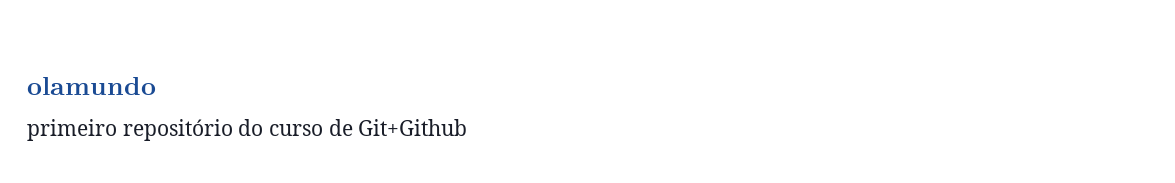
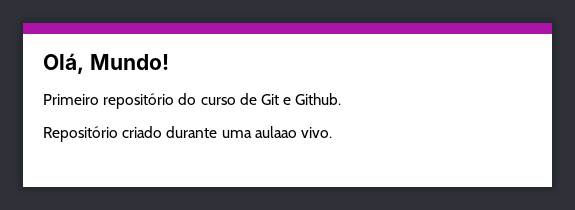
- olamundo
- primeiro repositório do curso de Git+Github
+ Olá, Mundo!
+ Primeiro repositório do curso de Git e Github.
+ Repositório criado durante uma aulaao vivo.

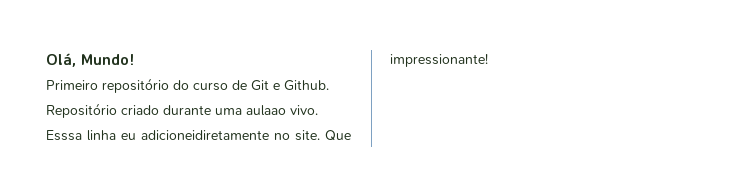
+ Esssa linha eu adicioneidiretamente no site. Que impressionante!

